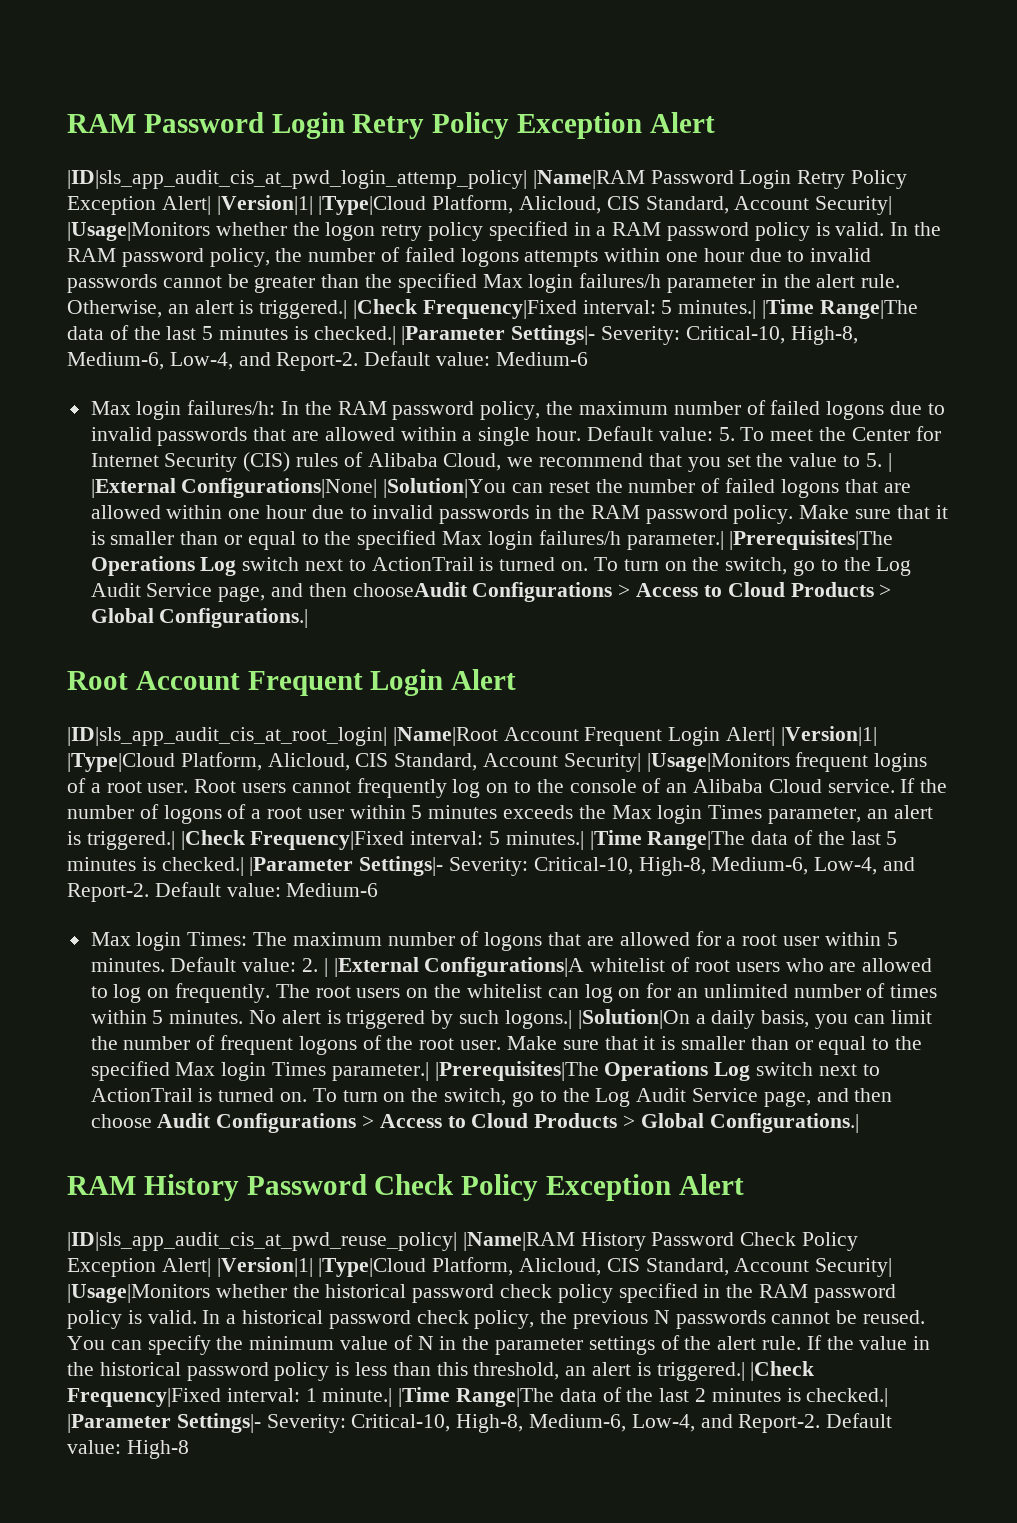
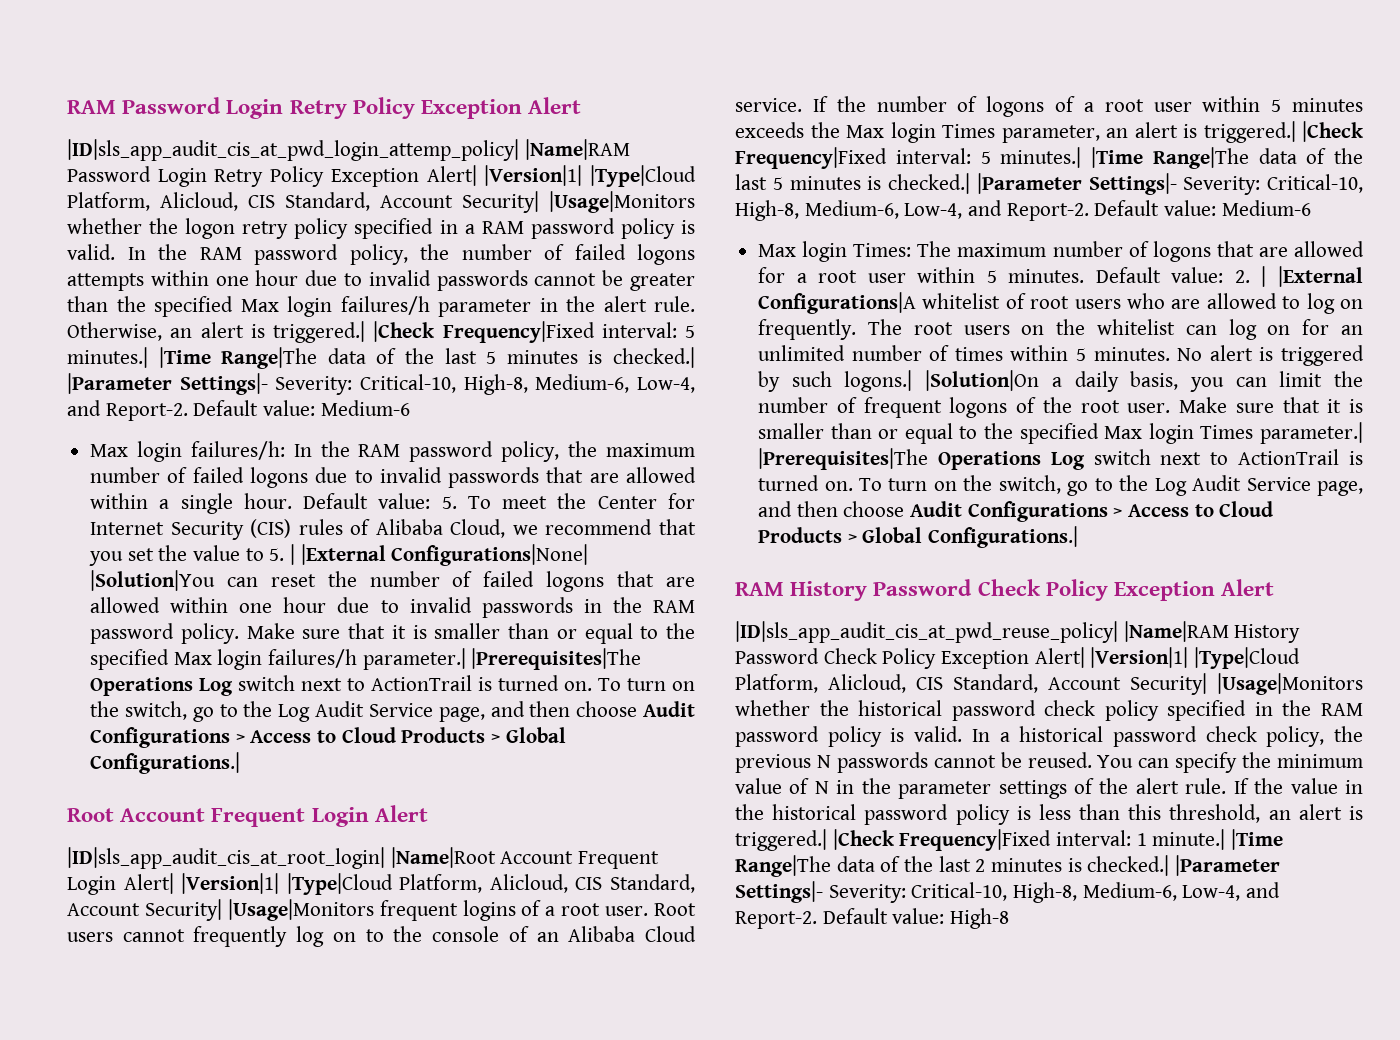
- Make sure that it is smaller than or equal to the specified Max login failures/h parameter.| |Prerequisites|The Operations Log switch next to ActionTrail is turned on. To turn on the switch, go to the Log Audit Service page, and then chooseAudit Configurations > Access to Cloud Products > Global Configurations.|
+ Make sure that it is smaller than or equal to the specified Max login failures/h parameter.| |Prerequisites|The Operations Log switch next to ActionTrail is turned on. To turn on the switch, go to the Log Audit Service page, and then choose Audit Configurations > Access to Cloud Products > Global Configurations.|

